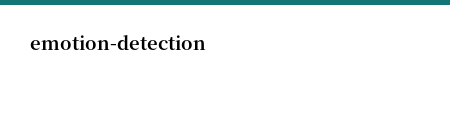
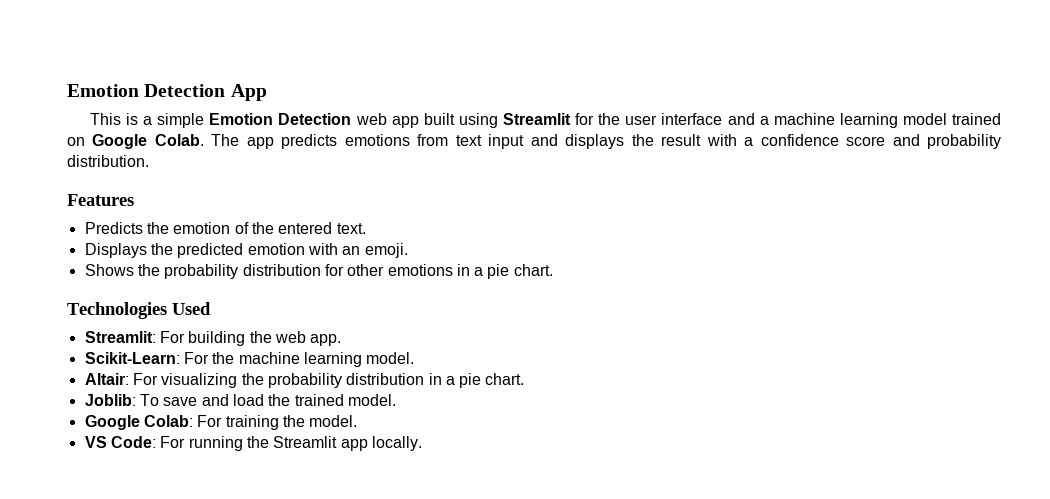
- emotion-detection
+ Emotion Detection App
+ This is a simple Emotion Detection web app built using Streamlit for the user interface and a machine learning model trained on Google Colab. The app predicts emotions from text input and displays the result with a confidence score and probability distribution.
+ Features
+ Predicts the emotion of the entered text.
+ Displays the predicted emotion with an emoji.
+ Shows the probability distribution for other emotions in a pie chart.
+ Technologies Used
+ Streamlit: For building the web app.
+ Scikit-Learn: For the machine learning model.
+ Altair: For visualizing the probability distribution in a pie chart.
+ Joblib: To save and load the trained model.
+ Google Colab: For training the model.
+ VS Code: For running the Streamlit app locally.

